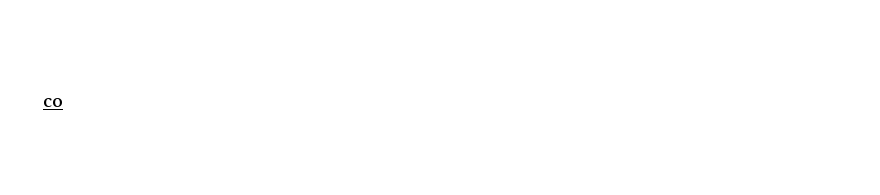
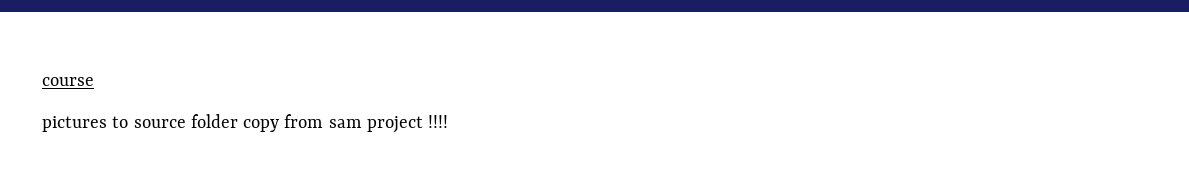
- co
+ course
+ pictures to source folder copy from sam project !!!!

